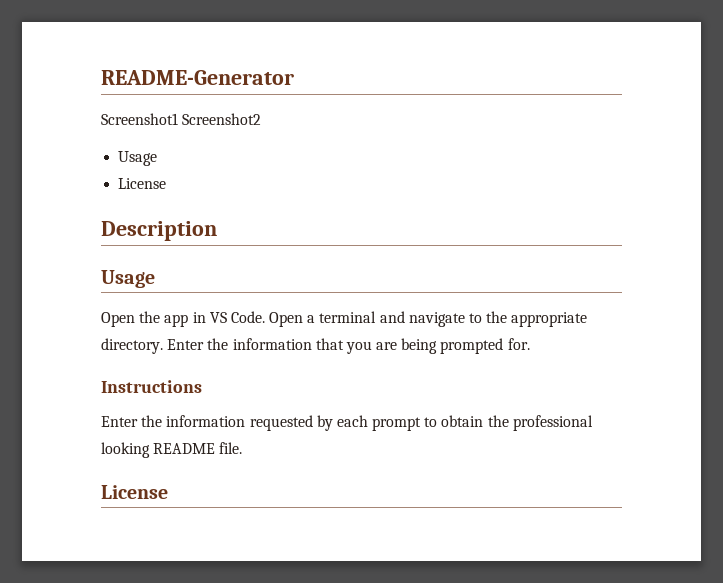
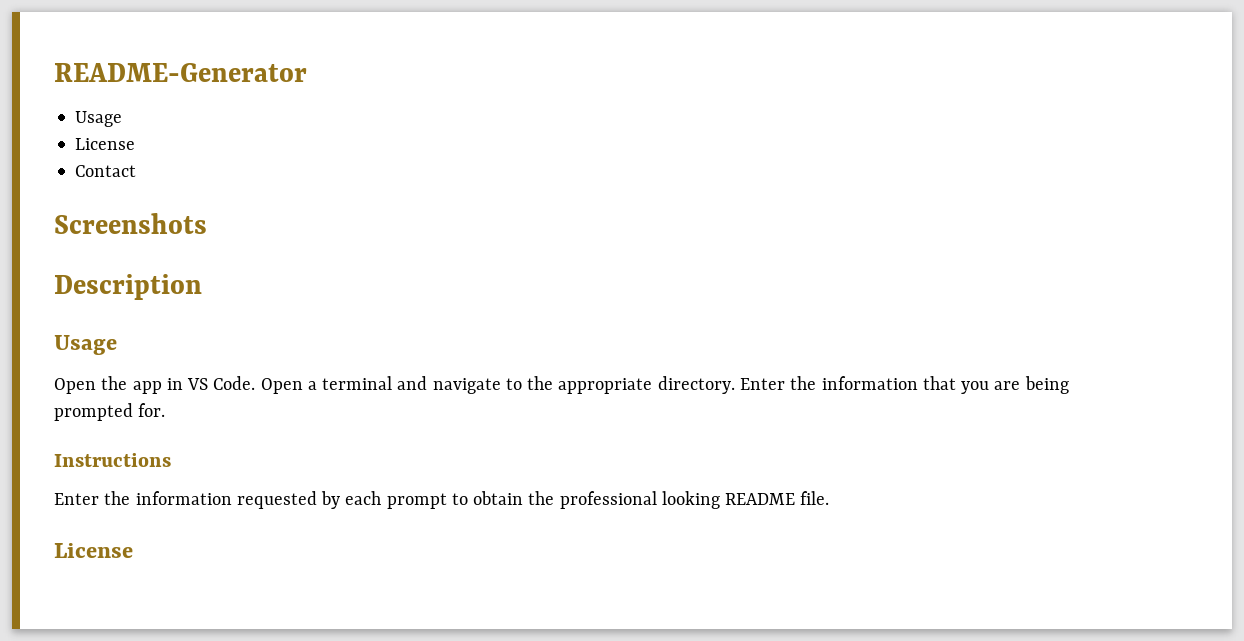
- Screenshot1 Screenshot2
+ Contact
+ Screenshots

